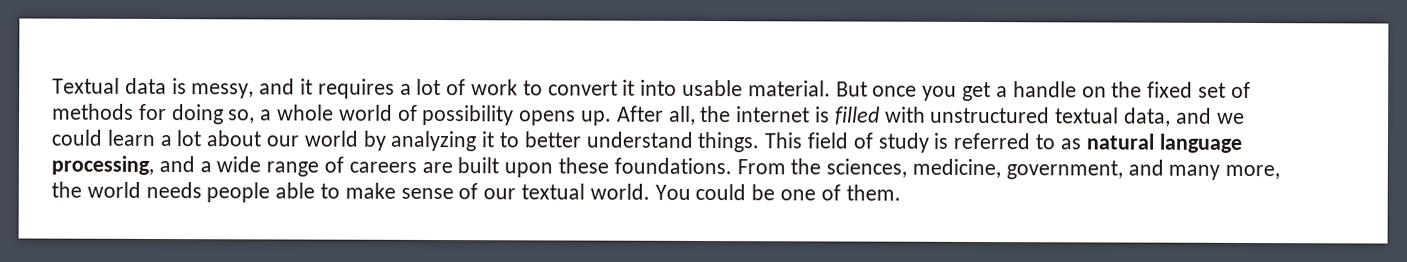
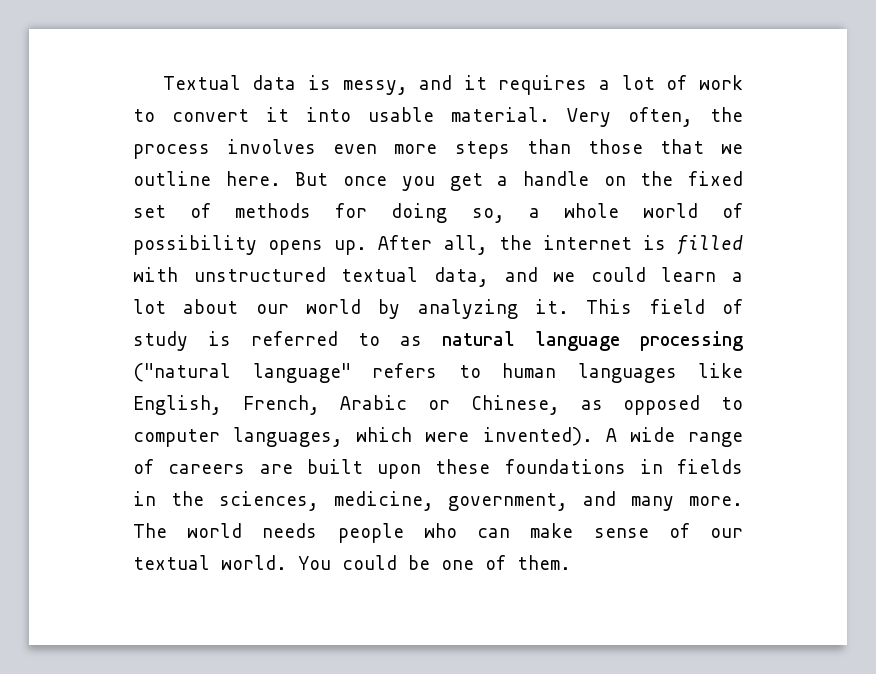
+ Very often, the process involves even more steps than those that we outline here.
- After all, the internet is filled with unstructured textual data, and we could learn a lot about our world by analyzing it to better understand things.
+ After all, the internet is filled with unstructured textual data, and we could learn a lot about our world by analyzing it.
- This field of study is referred to as natural language processing, and a wide range of careers are built upon these foundations. From the sciences, medicine, government, and many more, the world needs people able to make sense of our textual world.
+ This field of study is referred to as natural language processing ("natural language" refers to human languages like English, French, Arabic or Chinese, as opposed to computer languages, which were invented). A wide range of careers are built upon these foundations in fields in the sciences, medicine, government, and many more. The world needs people who can make sense of our textual world.

